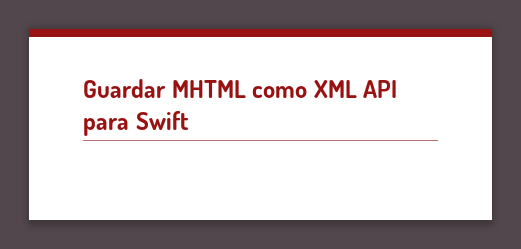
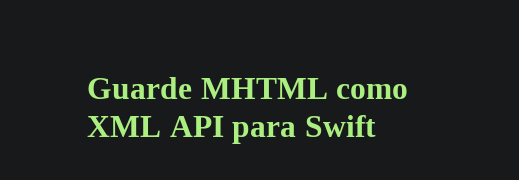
- Guardar MHTML como XML API para Swift
+ Guarde MHTML como XML API para Swift

